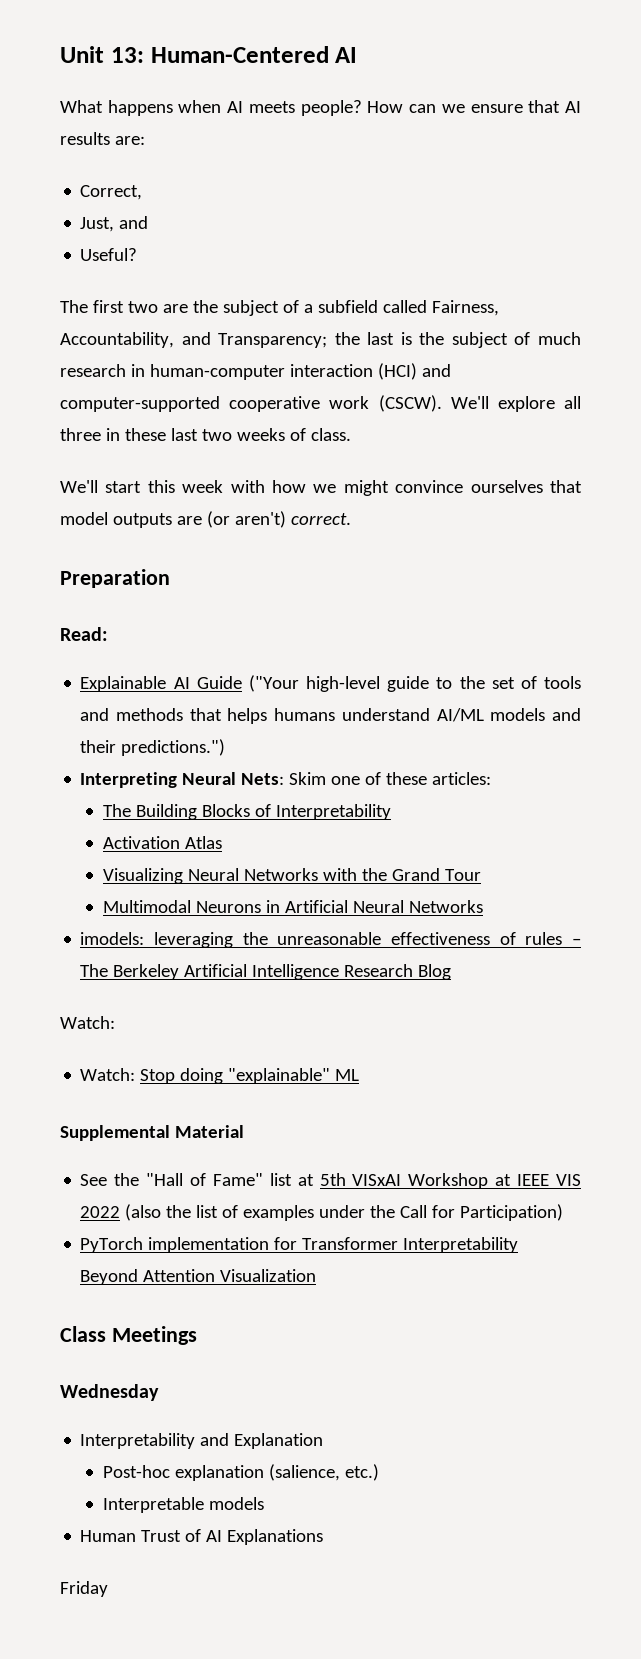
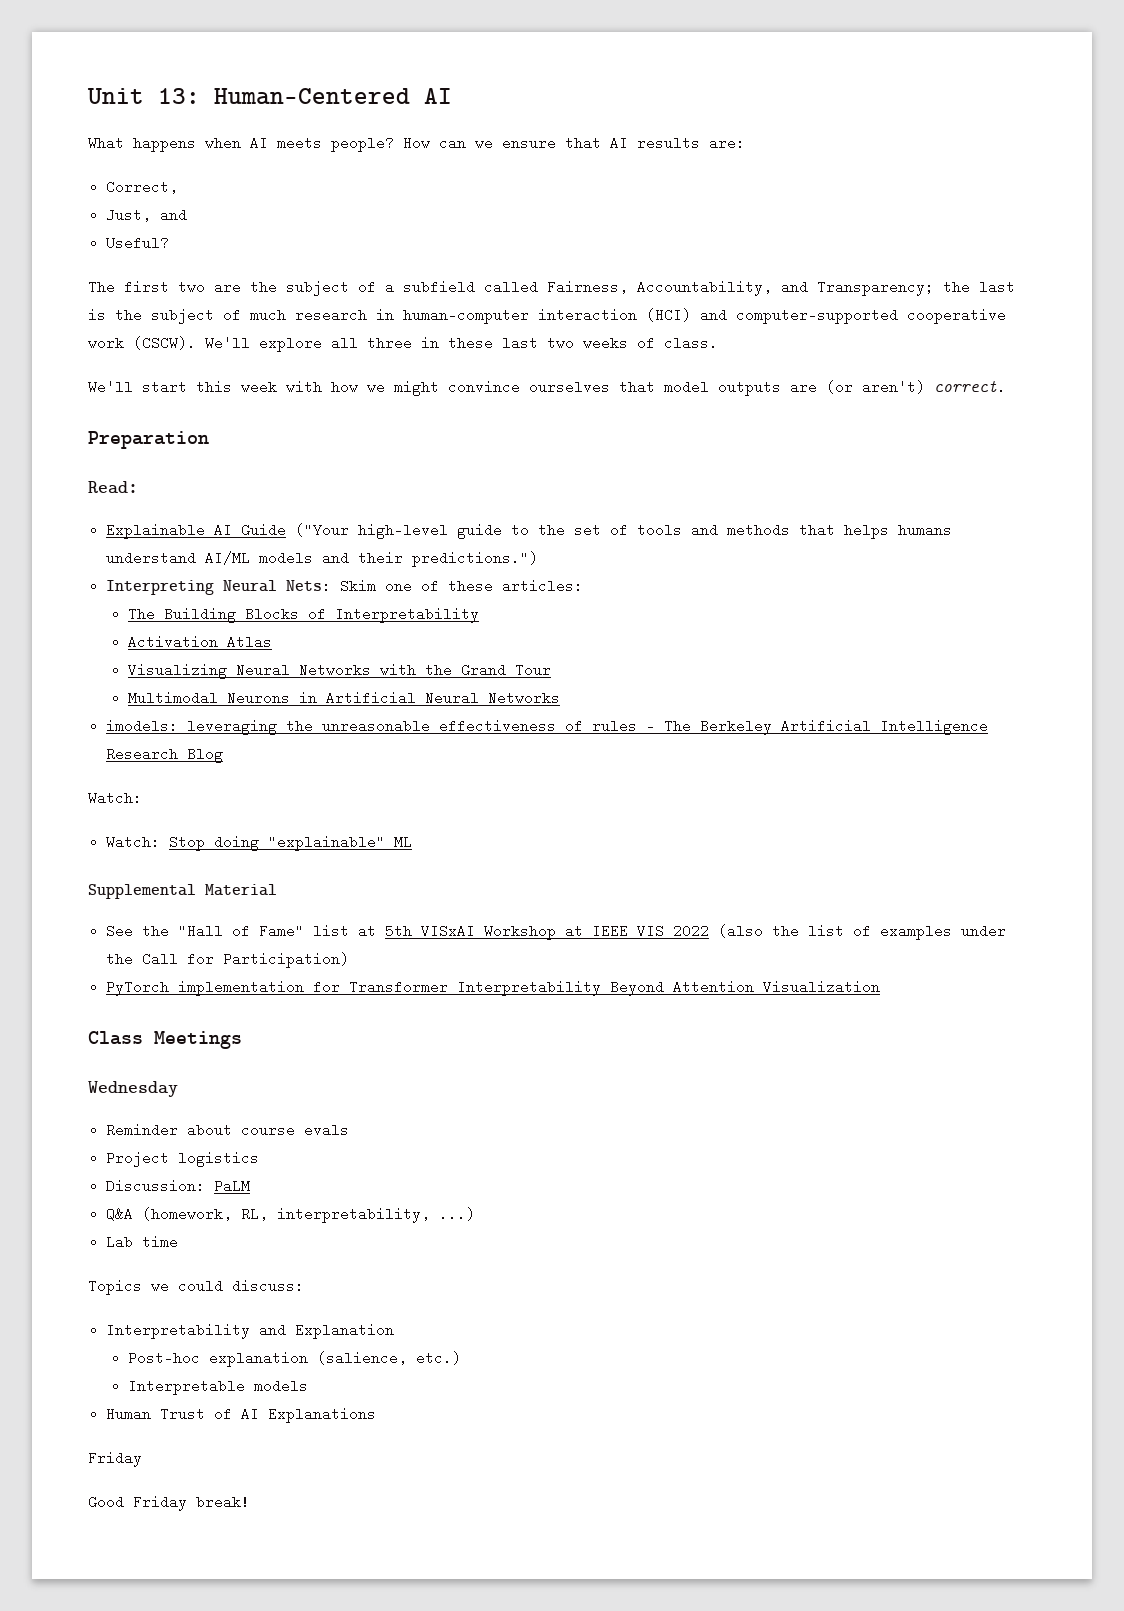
+ Reminder about course evals
+ Project logistics
+ Discussion: PaLM
+ Q&A (homework, RL, interpretability, ...)
+ Lab time
+ Topics we could discuss:
+ Good Friday break!

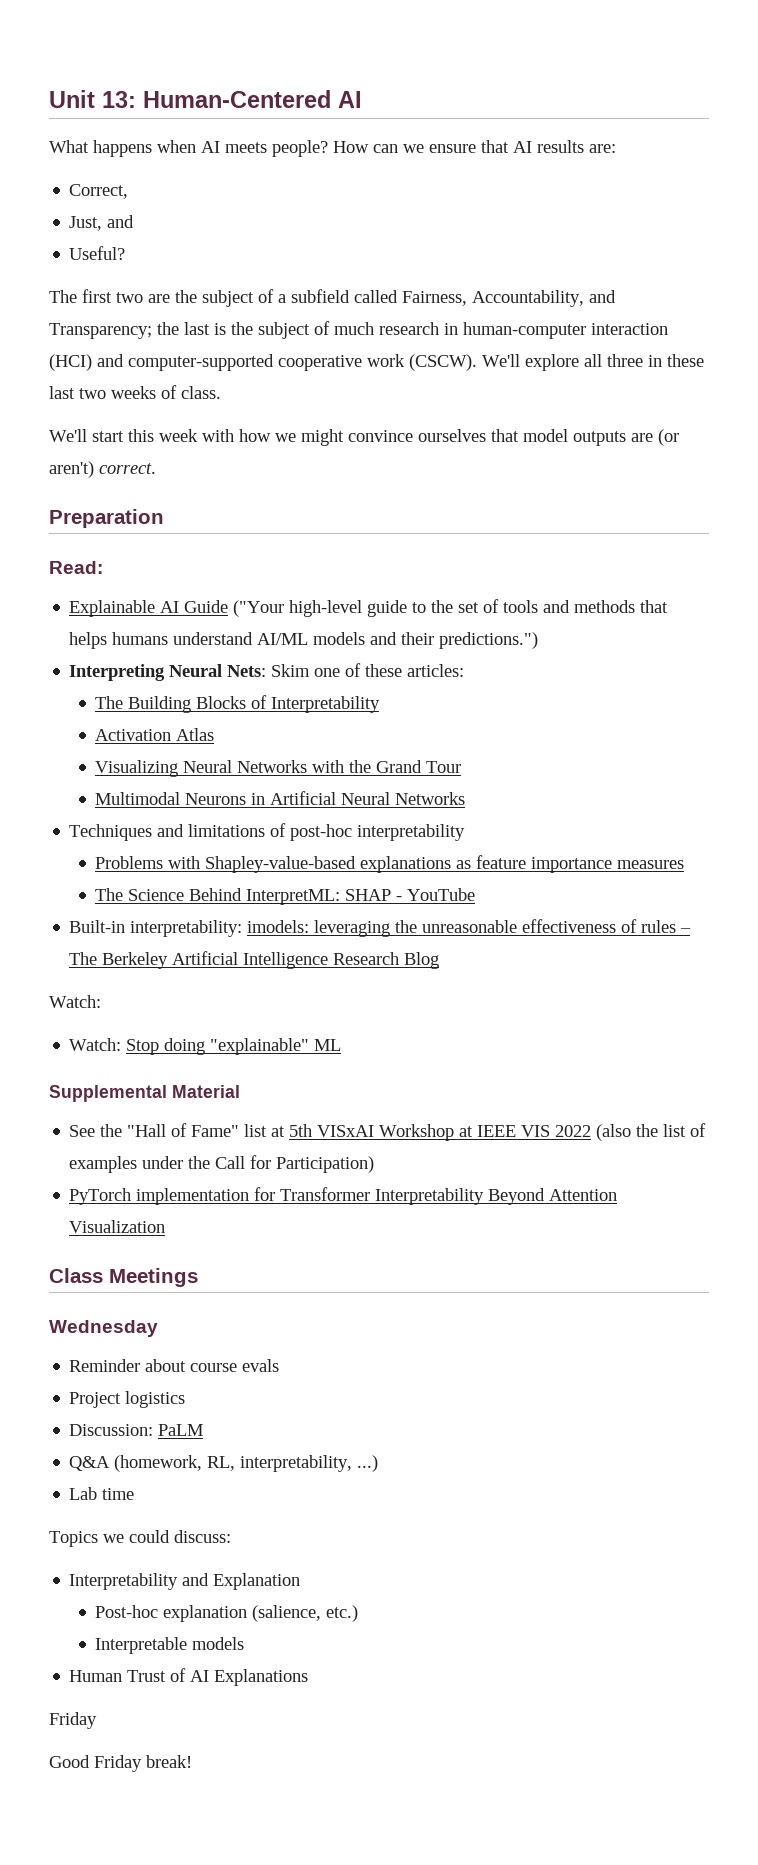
- imodels: leveraging the unreasonable effectiveness of rules – The Berkeley Artificial Intelligence Research Blog
+ Techniques and limitations of post-hoc interpretability
+ Problems with Shapley-value-based explanations as feature importance measures
+ The Science Behind InterpretML: SHAP - YouTube
+ Built-in interpretability: imodels: leveraging the unreasonable effectiveness of rules – The Berkeley Artificial Intelligence Research Blog

